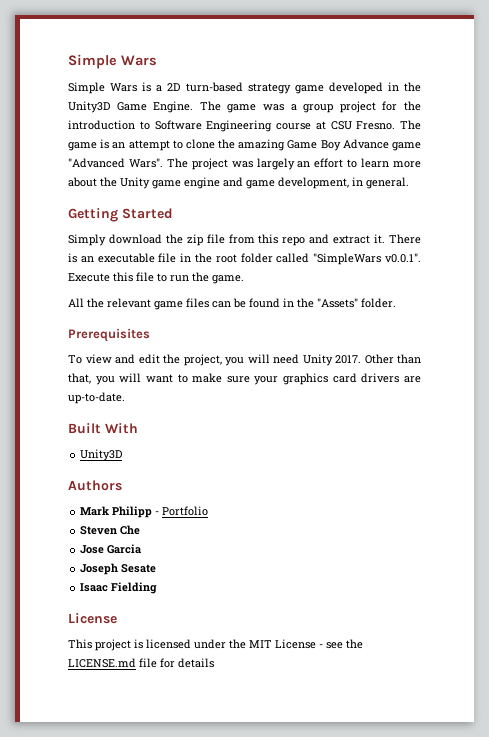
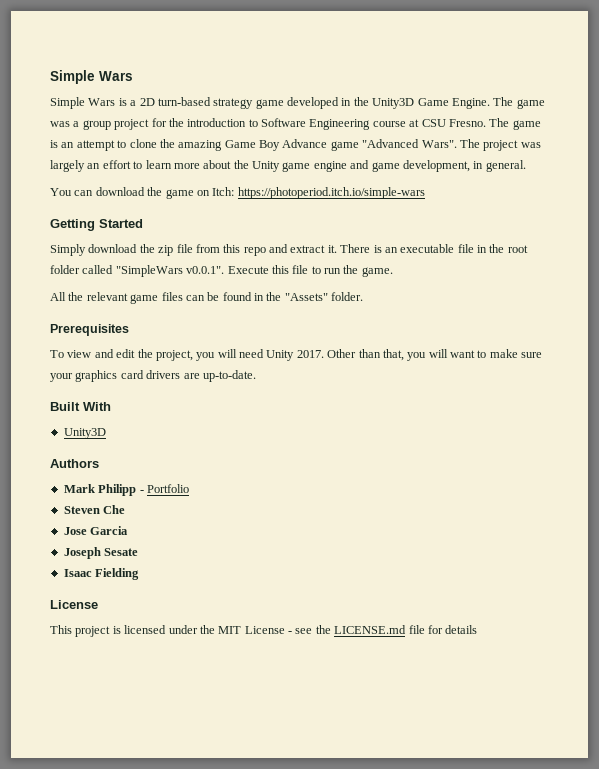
+ You can download the game on Itch: https://photoperiod.itch.io/simple-wars

